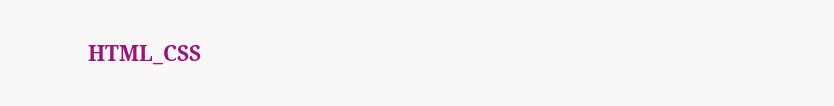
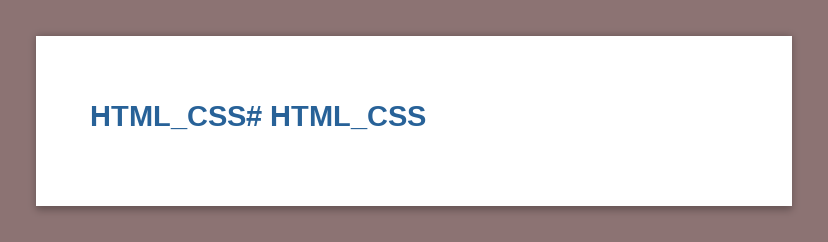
- HTML_CSS
+ HTML_CSS# HTML_CSS

